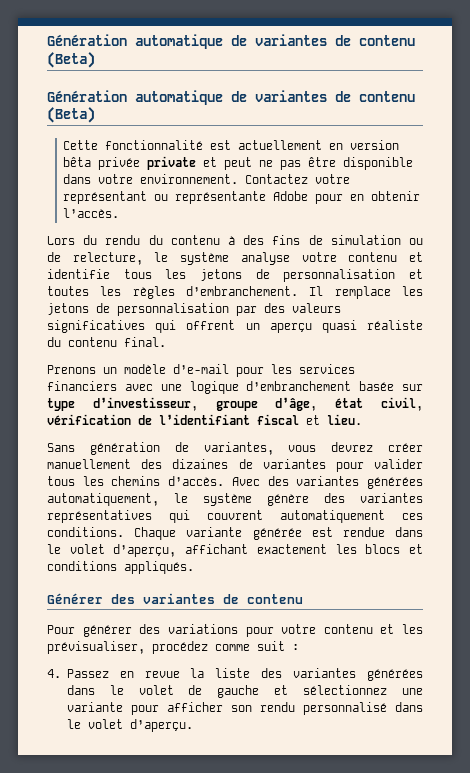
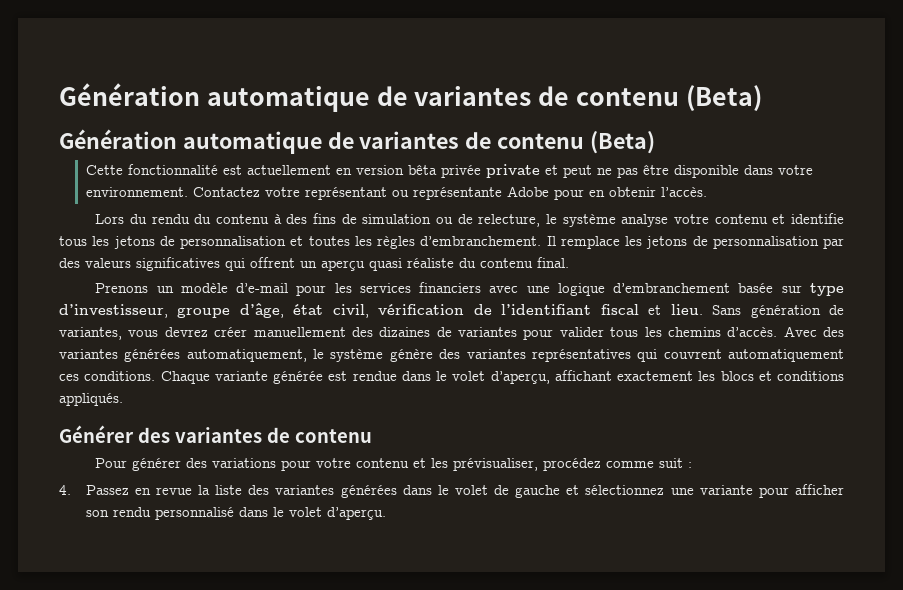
- Prenons un modèle d’e-mail pour les services financiers avec une logique d’embranchement basée sur type d’investisseur, groupe d’âge, état civil, vérification de l’identifiant fiscal et lieu.
- Sans génération de variantes, vous devrez créer manuellement des dizaines de variantes pour valider tous les chemins d’accès.
+ Prenons un modèle d’e-mail pour les services financiers avec une logique d’embranchement basée sur type d’investisseur, groupe d’âge, état civil, vérification de l’identifiant fiscal et lieu. Sans génération de variantes, vous devrez créer manuellement des dizaines de variantes pour valider tous les chemins d’accès.

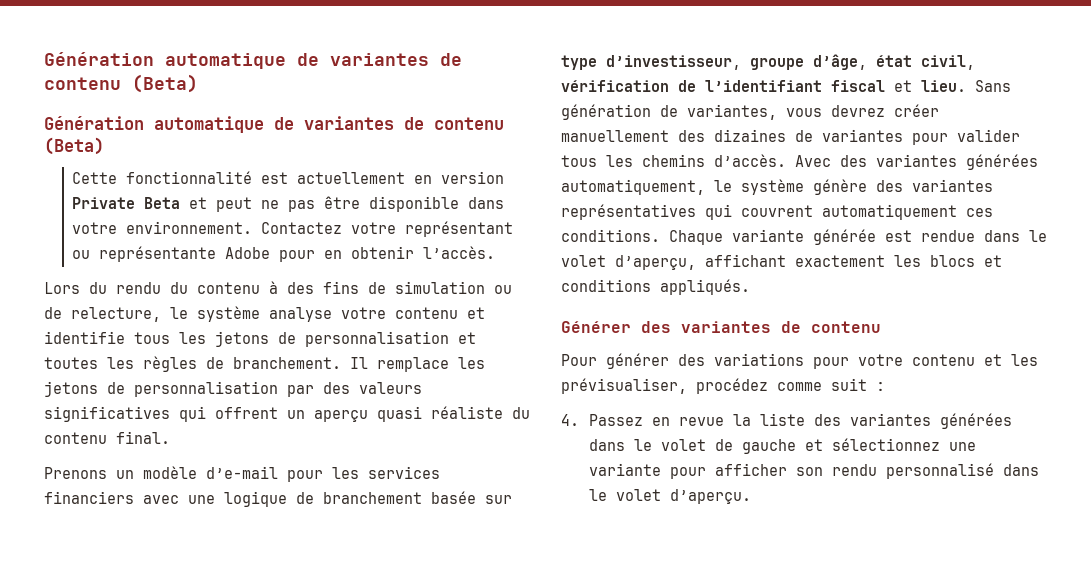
- Cette fonctionnalité est actuellement en version bêta privée private et peut ne pas être disponible dans votre environnement.
+ Cette fonctionnalité est actuellement en version Private Beta et peut ne pas être disponible dans votre environnement.
- Lors du rendu du contenu à des fins de simulation ou de relecture, le système analyse votre contenu et identifie tous les jetons de personnalisation et toutes les règles d’embranchement.
+ Lors du rendu du contenu à des fins de simulation ou de relecture, le système analyse votre contenu et identifie tous les jetons de personnalisation et toutes les règles de branchement.
- Prenons un modèle d’e-mail pour les services financiers avec une logique d’embranchement basée sur type d’investisseur, groupe d’âge, état civil, vérification de l’identifiant fiscal et lieu.
+ Prenons un modèle d’e-mail pour les services financiers avec une logique de branchement basée sur type d’investisseur, groupe d’âge, état civil, vérification de l’identifiant fiscal et lieu.

